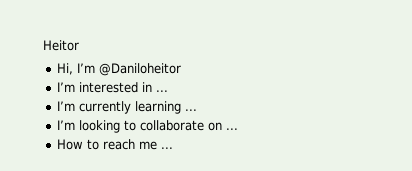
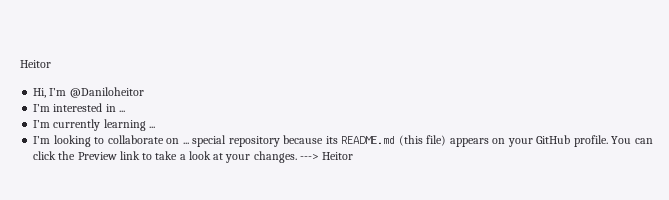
- I’m looking to collaborate on ...
- How to reach me ...
+ I’m looking to collaborate on ... special repository because its README.md (this file) appears on your GitHub profile. You can click the Preview link to take a look at your changes. ---> Heitor

